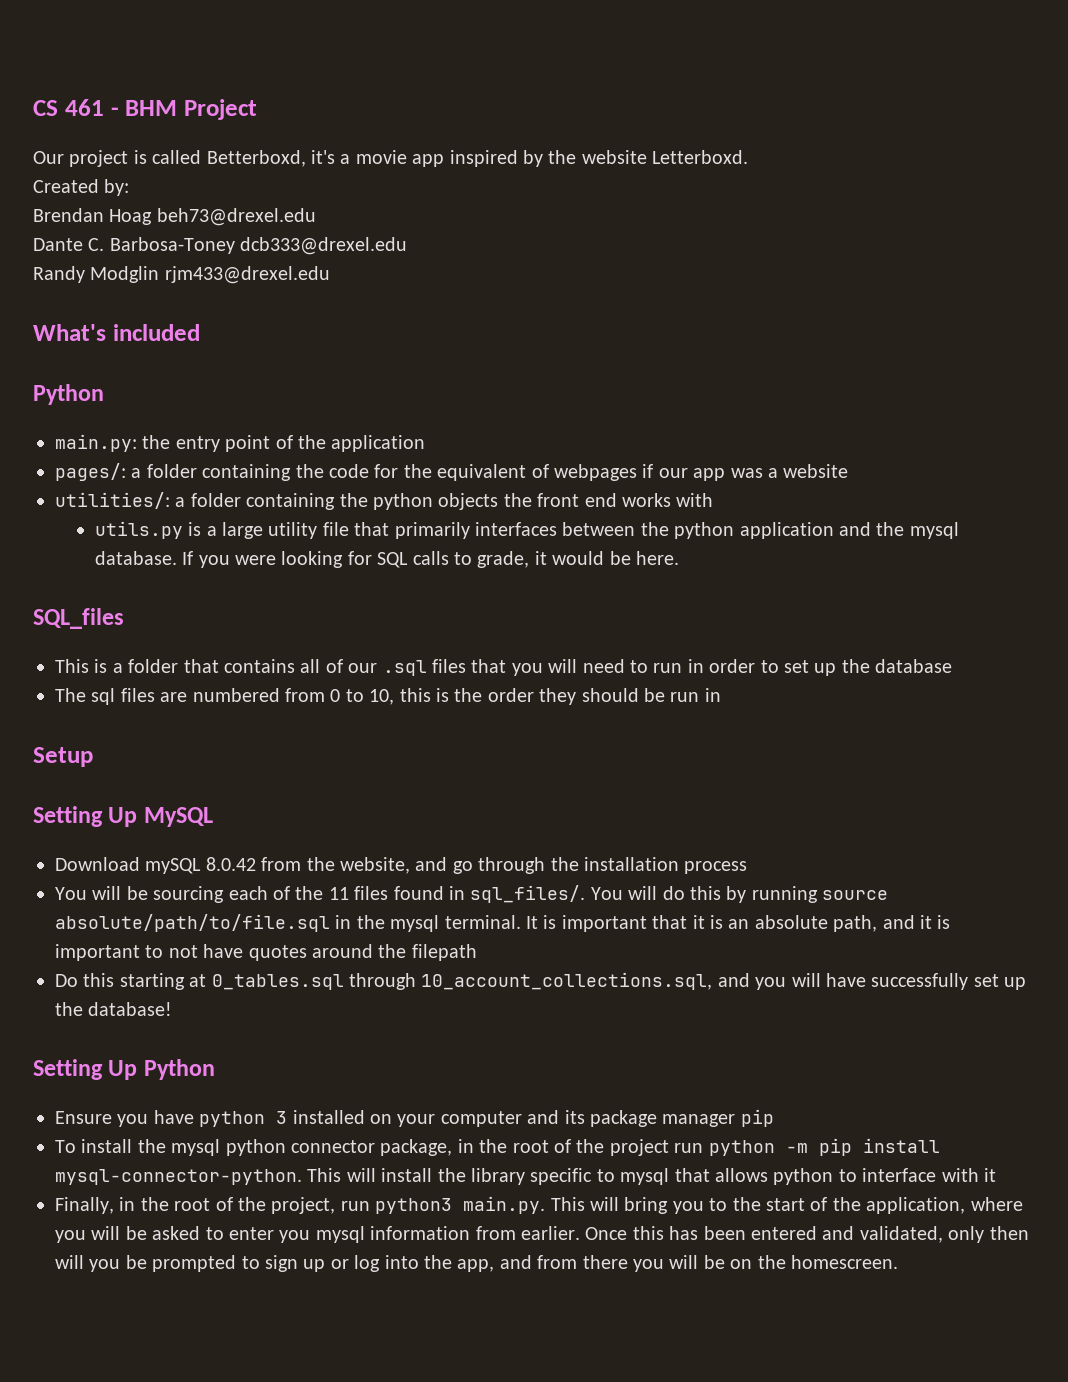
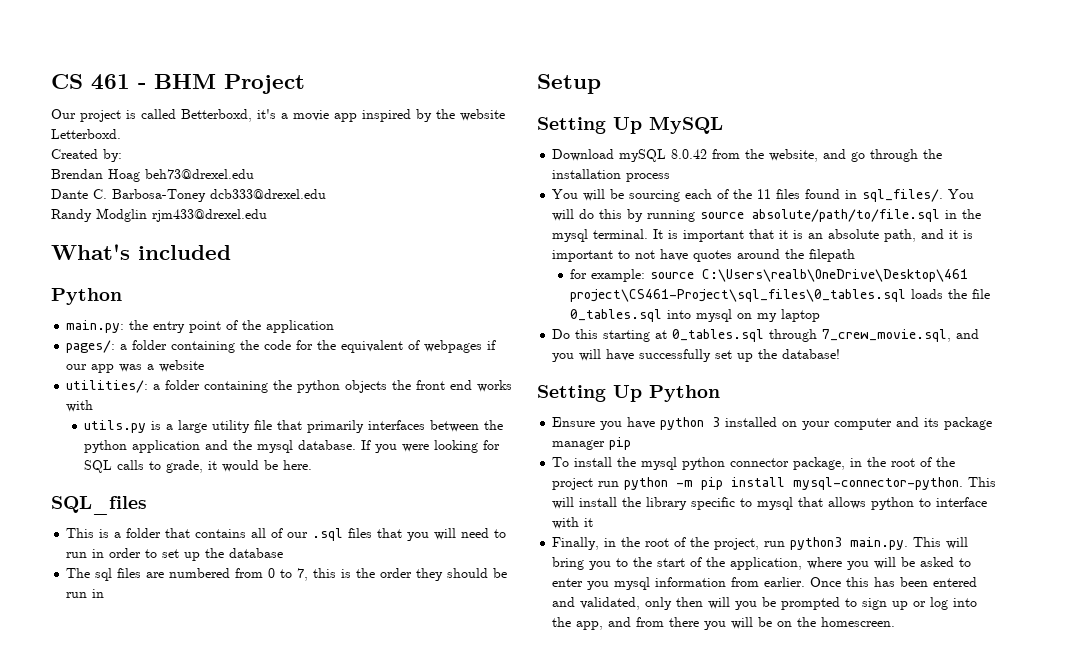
- The sql files are numbered from 0 to 10, this is the order they should be run in
+ The sql files are numbered from 0 to 7, this is the order they should be run in
+ for example: source C:\Users\realb\OneDrive\Desktop\461 project\CS461-Project\sql_files\0_tables.sql loads the file 0_tables.sql into mysql on my laptop
- Do this starting at 0_tables.sql through 10_account_collections.sql, and you will have successfully set up the database!
+ Do this starting at 0_tables.sql through 7_crew_movie.sql, and you will have successfully set up the database!

